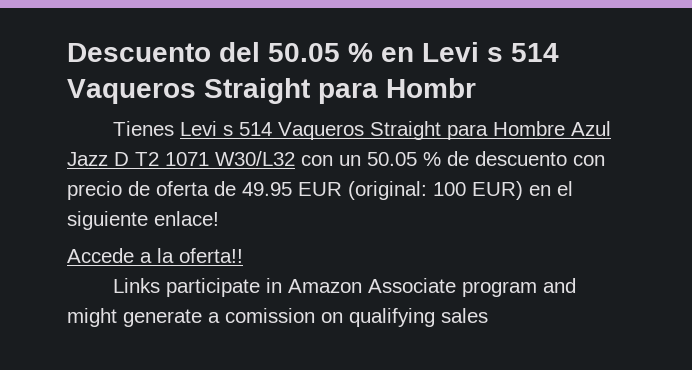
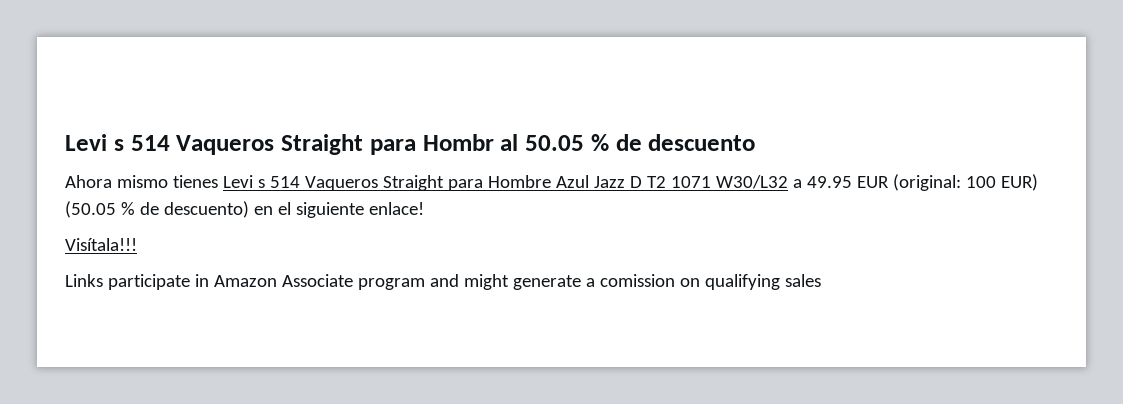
- Descuento del 50.05 % en Levi s 514 Vaqueros Straight para Hombr
- Tienes Levi s 514 Vaqueros Straight para Hombre Azul Jazz D T2 1071 W30/L32 con un 50.05 % de descuento con precio de oferta de 49.95 EUR (original: 100 EUR) en el siguiente enlace!
+ Levi s 514 Vaqueros Straight para Hombr al 50.05 % de descuento
+ Ahora mismo tienes Levi s 514 Vaqueros Straight para Hombre Azul Jazz D T2 1071 W30/L32 a 49.95 EUR (original: 100 EUR) (50.05 % de descuento) en el siguiente enlace!
- Accede a la oferta!!
+ Visítala!!!

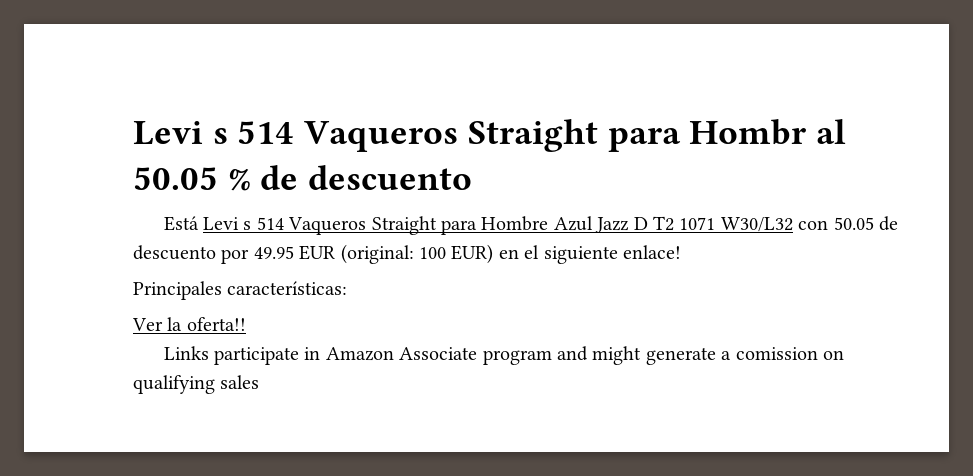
- Ahora mismo tienes Levi s 514 Vaqueros Straight para Hombre Azul Jazz D T2 1071 W30/L32 a 49.95 EUR (original: 100 EUR) (50.05 % de descuento) en el siguiente enlace!
+ Está Levi s 514 Vaqueros Straight para Hombre Azul Jazz D T2 1071 W30/L32 con 50.05 de descuento por 49.95 EUR (original: 100 EUR) en el siguiente enlace!
- Visítala!!!
+ Principales características:
+ Ver la oferta!!

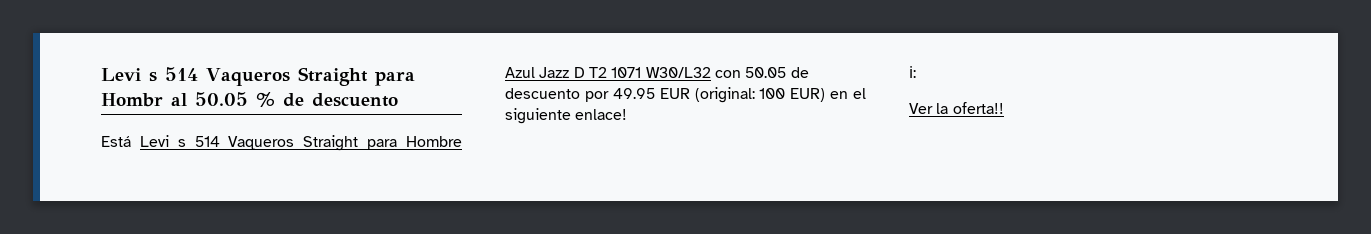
- Principales características:
+ ℹ:
- Links participate in Amazon Associate program and might generate a comission on qualifying sales

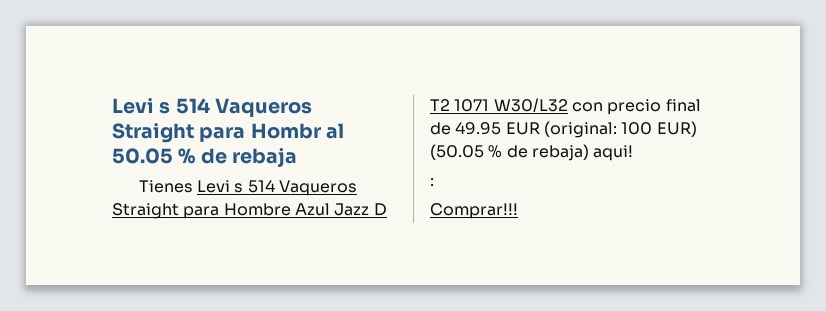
- Levi s 514 Vaqueros Straight para Hombr al 50.05 % de descuento
- Está Levi s 514 Vaqueros Straight para Hombre Azul Jazz D T2 1071 W30/L32 con 50.05 de descuento por 49.95 EUR (original: 100 EUR) en el siguiente enlace!
- ℹ:
- Ver la oferta!!
+ Levi s 514 Vaqueros Straight para Hombr al 50.05 % de rebaja
+ Tienes Levi s 514 Vaqueros Straight para Hombre Azul Jazz D T2 1071 W30/L32 con precio final de 49.95 EUR (original: 100 EUR) (50.05 % de rebaja) aqui!
+ :
+ Comprar!!!

